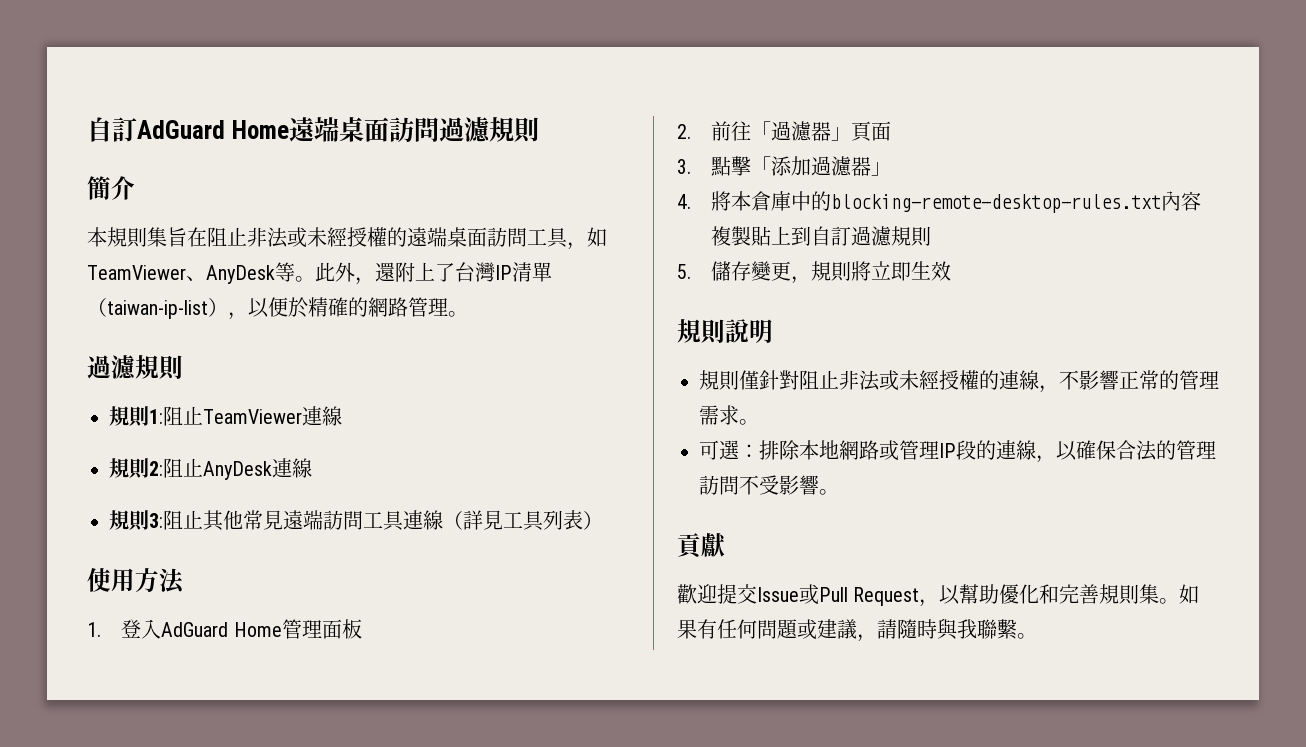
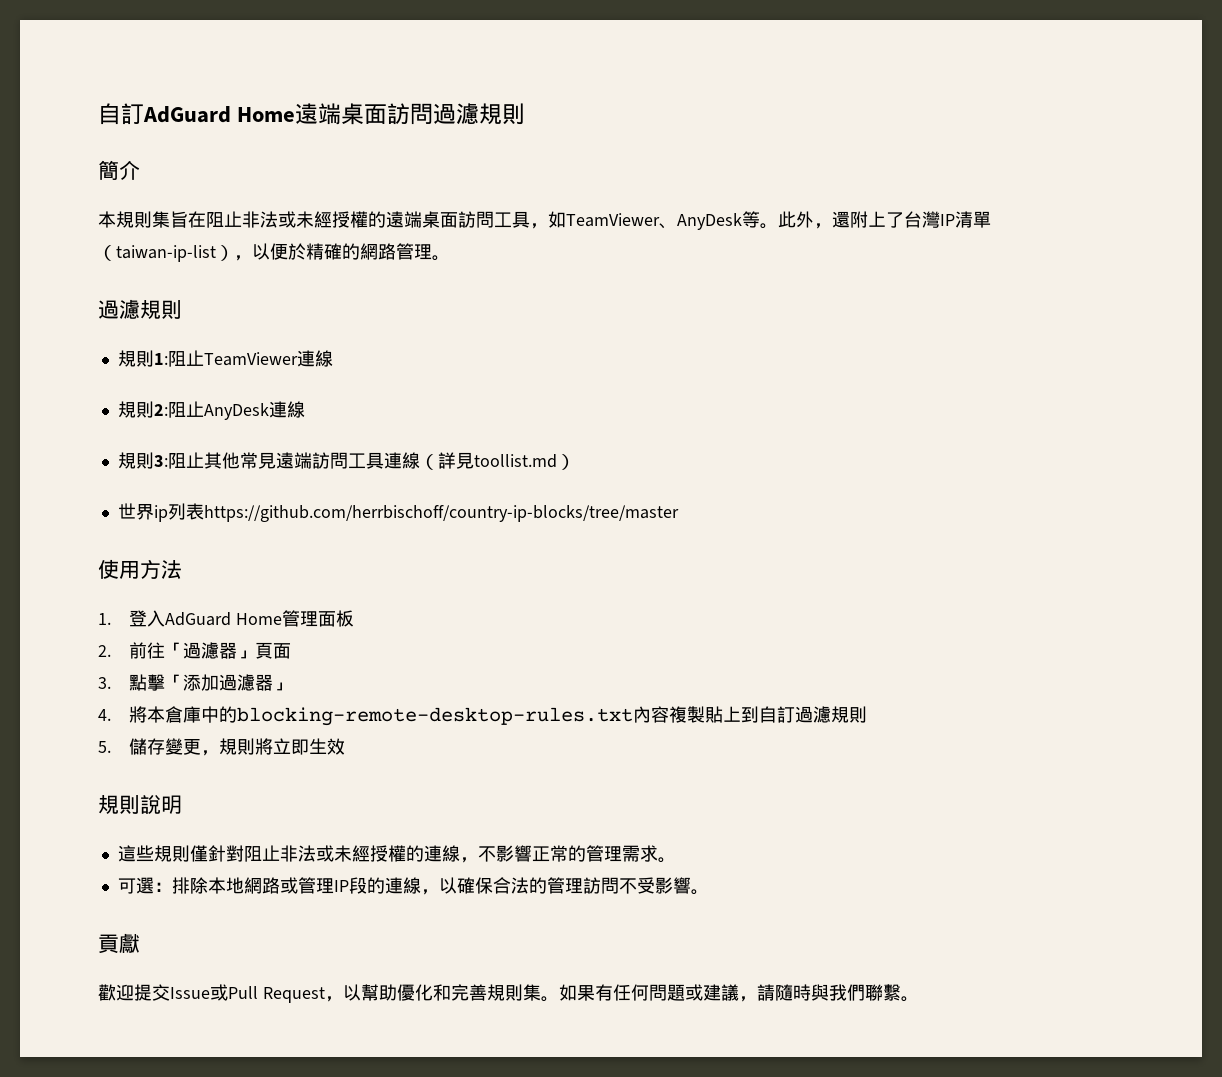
- 規則3:阻止其他常見遠端訪問工具連線（詳見工具列表）
+ 規則3:阻止其他常見遠端訪問工具連線（詳見toollist.md）
+ 世界ip列表https://github.com/herrbischoff/country-ip-blocks/tree/master
- 規則僅針對阻止非法或未經授權的連線，不影響正常的管理需求。
+ 這些規則僅針對阻止非法或未經授權的連線，不影響正常的管理需求。
- 如果有任何問題或建議，請隨時與我聯繫。
+ 如果有任何問題或建議，請隨時與我們聯繫。

